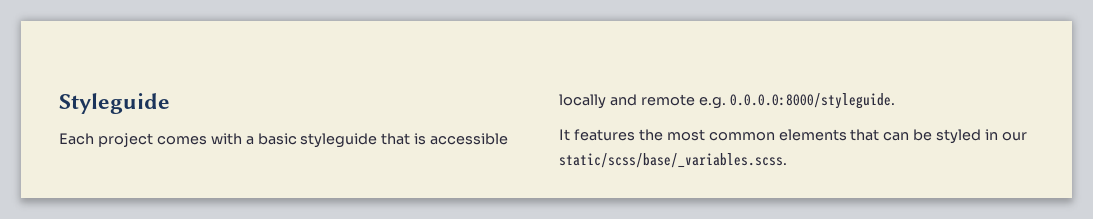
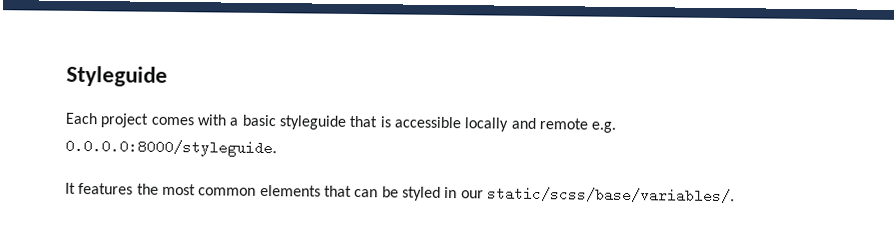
- It features the most common elements that can be styled in our static/scss/base/_variables.scss.
+ It features the most common elements that can be styled in our static/scss/base/variables/.

